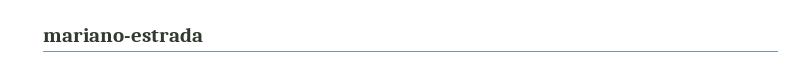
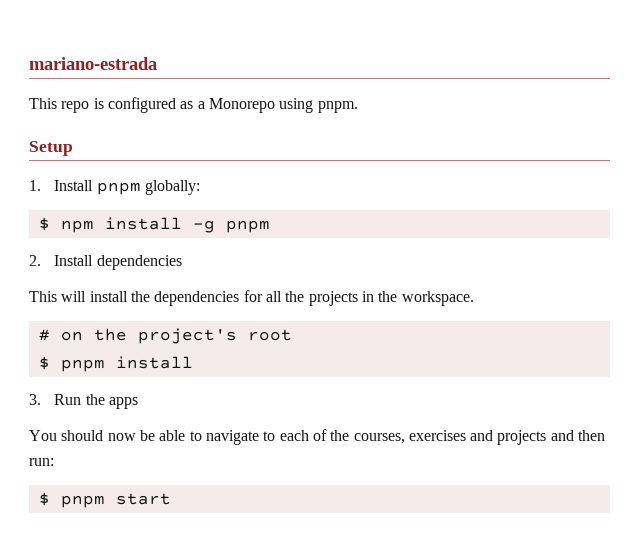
+ This repo is configured as a Monorepo using pnpm.
+ Setup
+ 1. Install pnpm globally:
+ $ npm install -g pnpm
+ 2. Install dependencies
+ This will install the dependencies for all the projects in the workspace.
+ # on the project's root
+ $ pnpm install
+ 3. Run the apps
+ You should now be able to navigate to each of the courses, exercises and projects and then run:
+ $ pnpm start

